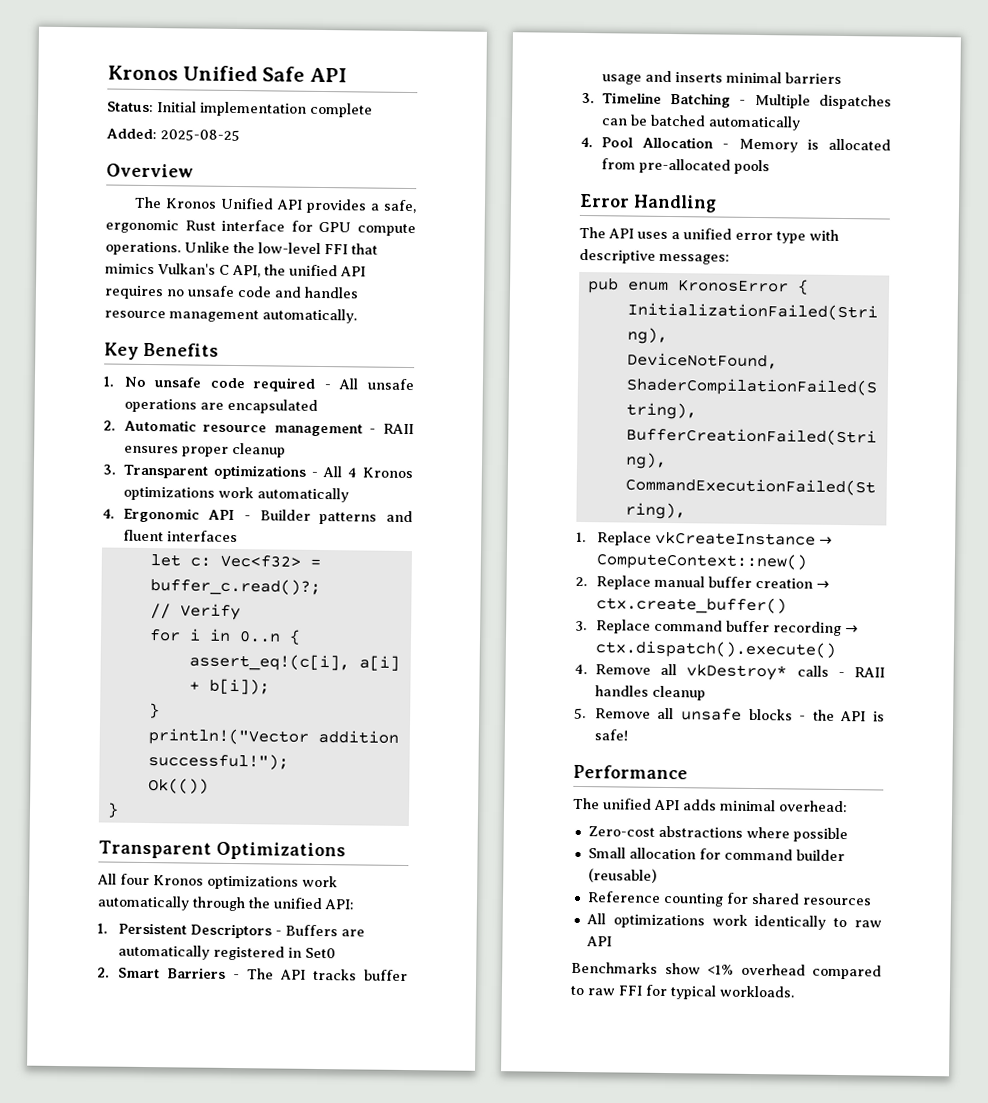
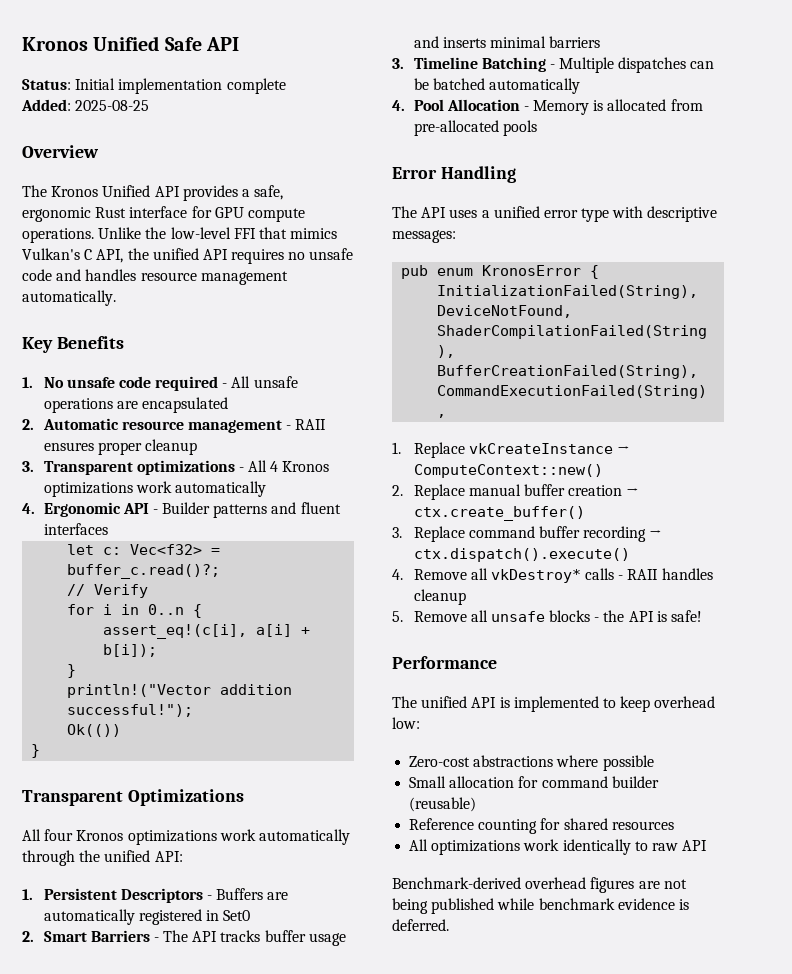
- The unified API adds minimal overhead:
+ The unified API is implemented to keep overhead low:
- Benchmarks show <1% overhead compared to raw FFI for typical workloads.
+ Benchmark-derived overhead figures are not being published while benchmark evidence is deferred.

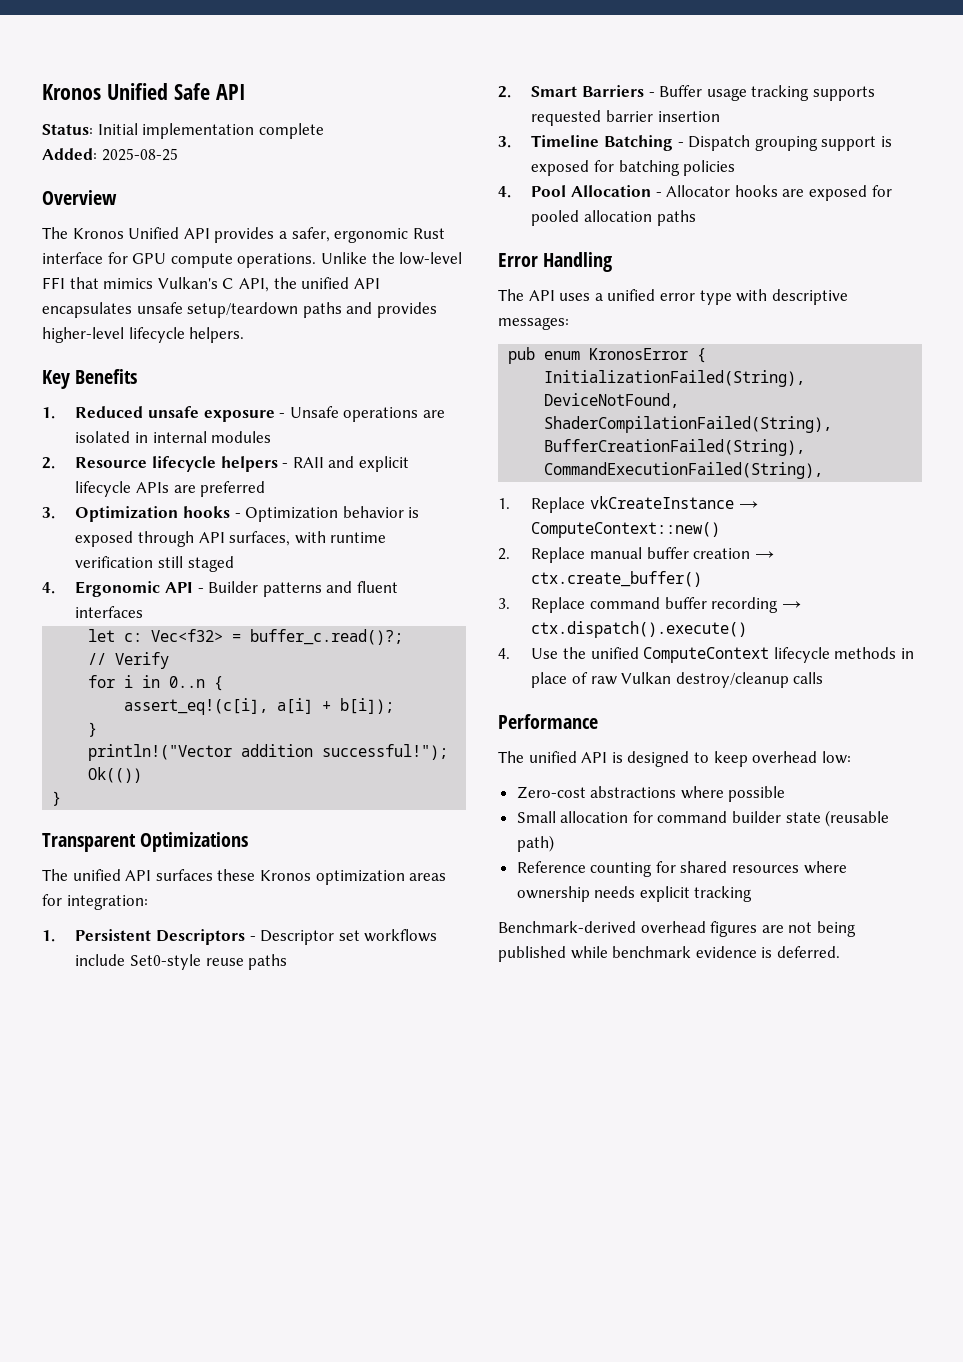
- The Kronos Unified API provides a safe, ergonomic Rust interface for GPU compute operations.
+ The Kronos Unified API provides a safer, ergonomic Rust interface for GPU compute operations.
- Unlike the low-level FFI that mimics Vulkan's C API, the unified API requires no unsafe code and handles resource management automatically.
+ Unlike the low-level FFI that mimics Vulkan's C API, the unified API encapsulates unsafe setup/teardown paths and provides higher-level lifecycle helpers.
  Key Benefits
- 1. No unsafe code required - All unsafe operations are encapsulated
- 2. Automatic resource management - RAII ensures proper cleanup
- 3. Transparent optimizations - All 4 Kronos optimizations work automatically
+ 1. Reduced unsafe exposure - Unsafe operations are isolated in internal modules
+ 2. Resource lifecycle helpers - RAII and explicit lifecycle APIs are preferred
+ 3. Optimization hooks - Optimization behavior is exposed through API surfaces, with runtime verification still staged
- All four Kronos optimizations work automatically through the unified API:
- 1. Persistent Descriptors - Buffers are automatically registered in Set0
- 2. Smart Barriers - The API tracks buffer usage and inserts minimal barriers
- 3. Timeline Batching - Multiple dispatches can be batched automatically
- 4. Pool Allocation - Memory is allocated from pre-allocated pools
+ The unified API surfaces these Kronos optimization areas for integration:
+ 1. Persistent Descriptors - Descriptor set workflows include Set0-style reuse paths
+ 2. Smart Barriers - Buffer usage tracking supports requested barrier insertion
+ 3. Timeline Batching - Dispatch grouping support is exposed for batching policies
+ 4. Pool Allocation - Allocator hooks are exposed for pooled allocation paths
- 4. Remove all vkDestroy* calls - RAII handles cleanup
- 5. Remove all unsafe blocks - the API is safe!
+ 4. Use the unified ComputeContext lifecycle methods in place of raw Vulkan destroy/cleanup calls
- The unified API is implemented to keep overhead low:
+ The unified API is designed to keep overhead low:
- Small allocation for command builder (reusable)
+ Small allocation for command builder state (reusable path)
- Reference counting for shared resources
- All optimizations work identically to raw API
+ Reference counting for shared resources where ownership needs explicit tracking

